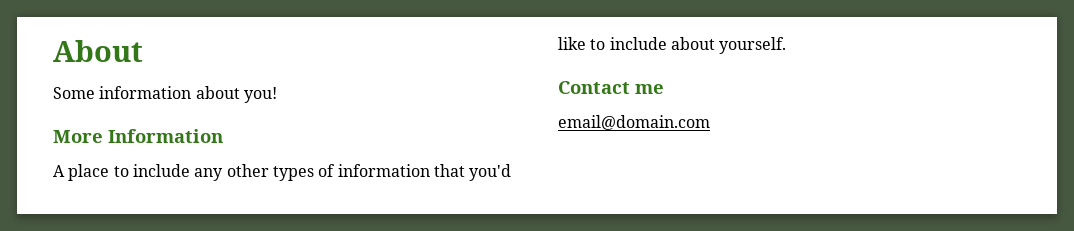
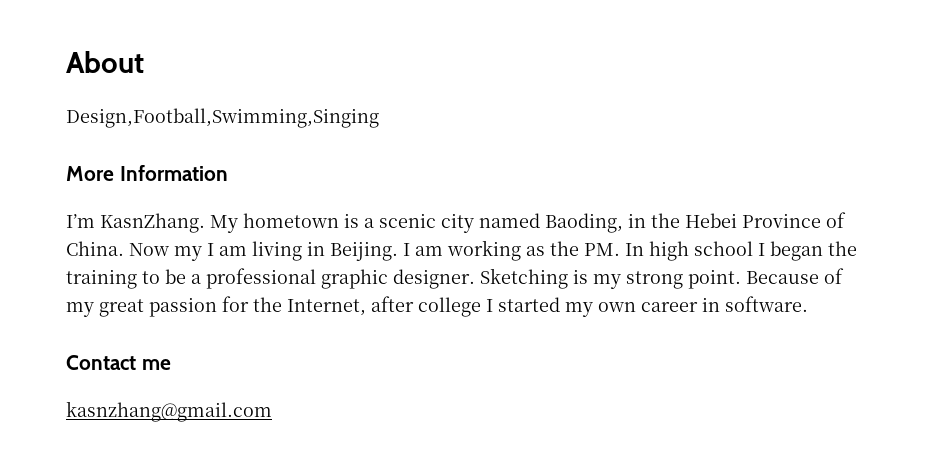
- Some information about you!
+ Design,Football,Swimming,Singing
  More Information
- A place to include any other types of information that you'd like to include about yourself.
+ I’m KasnZhang. My hometown is a scenic city named Baoding, in the Hebei Province of China. Now my I am living in Beijing. I am working as the PM. In high school I began the training to be a professional graphic designer. Sketching is my strong point. Because of my great passion for the Internet, after college I started my own career in software.
- email@domain.com
+ kasnzhang@gmail.com

